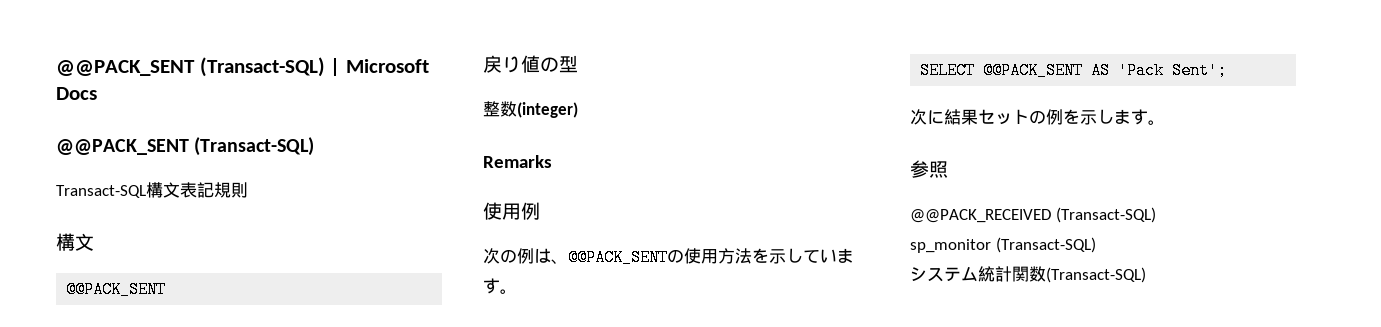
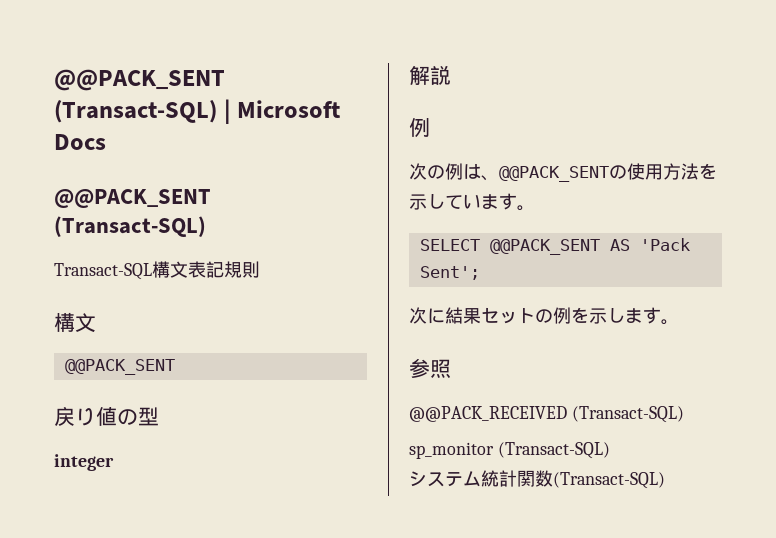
- 整数(integer)
- Remarks
- 使用例
+ integer
+ 解説
+ 例

